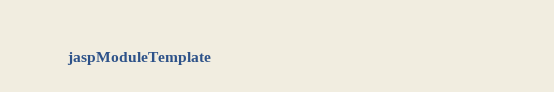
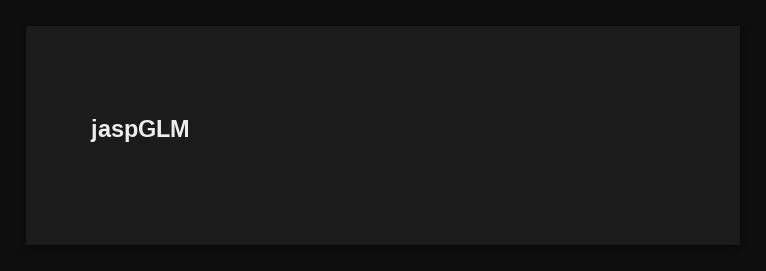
- jaspModuleTemplate
+ jaspGLM

